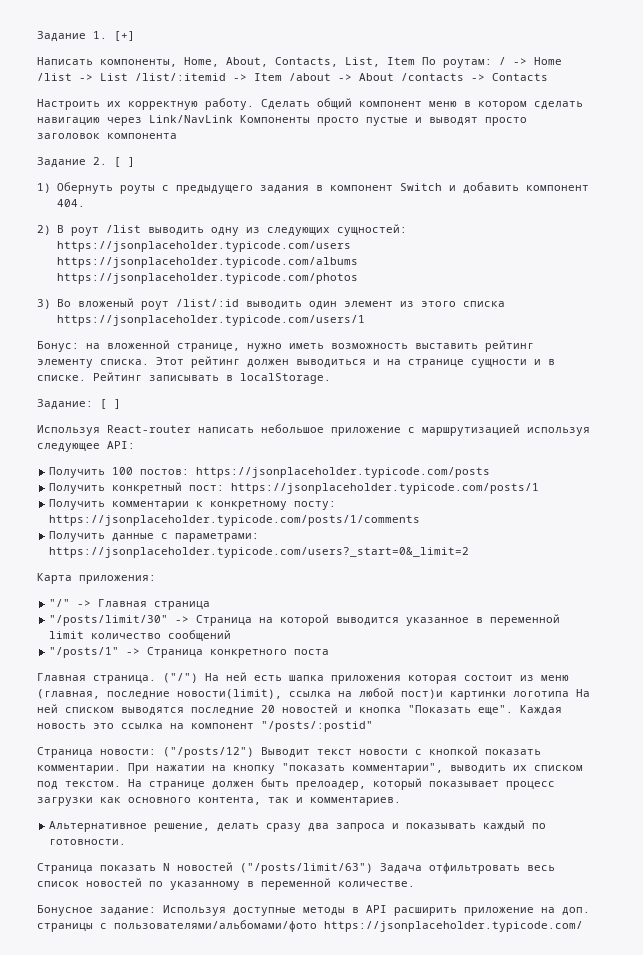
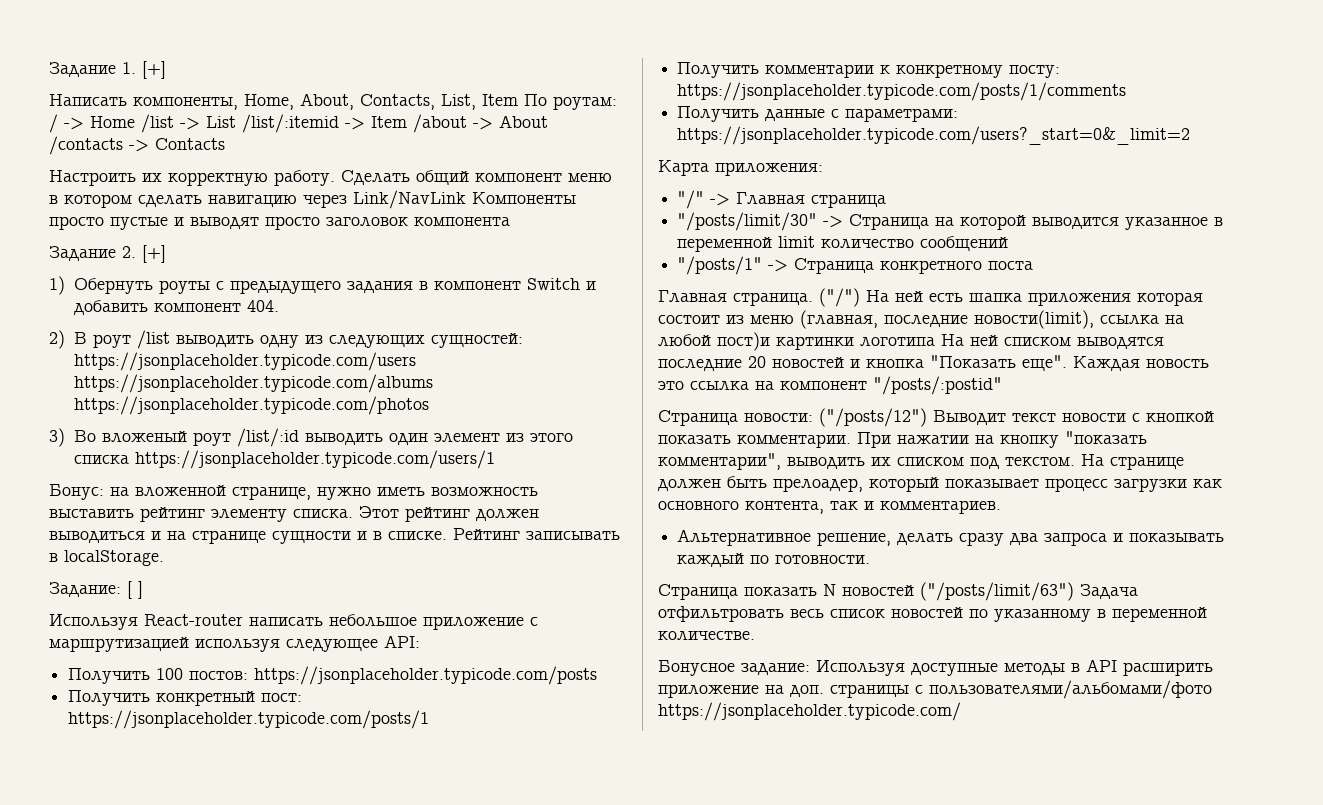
- Задание 2. [ ]
+ Задание 2. [+]

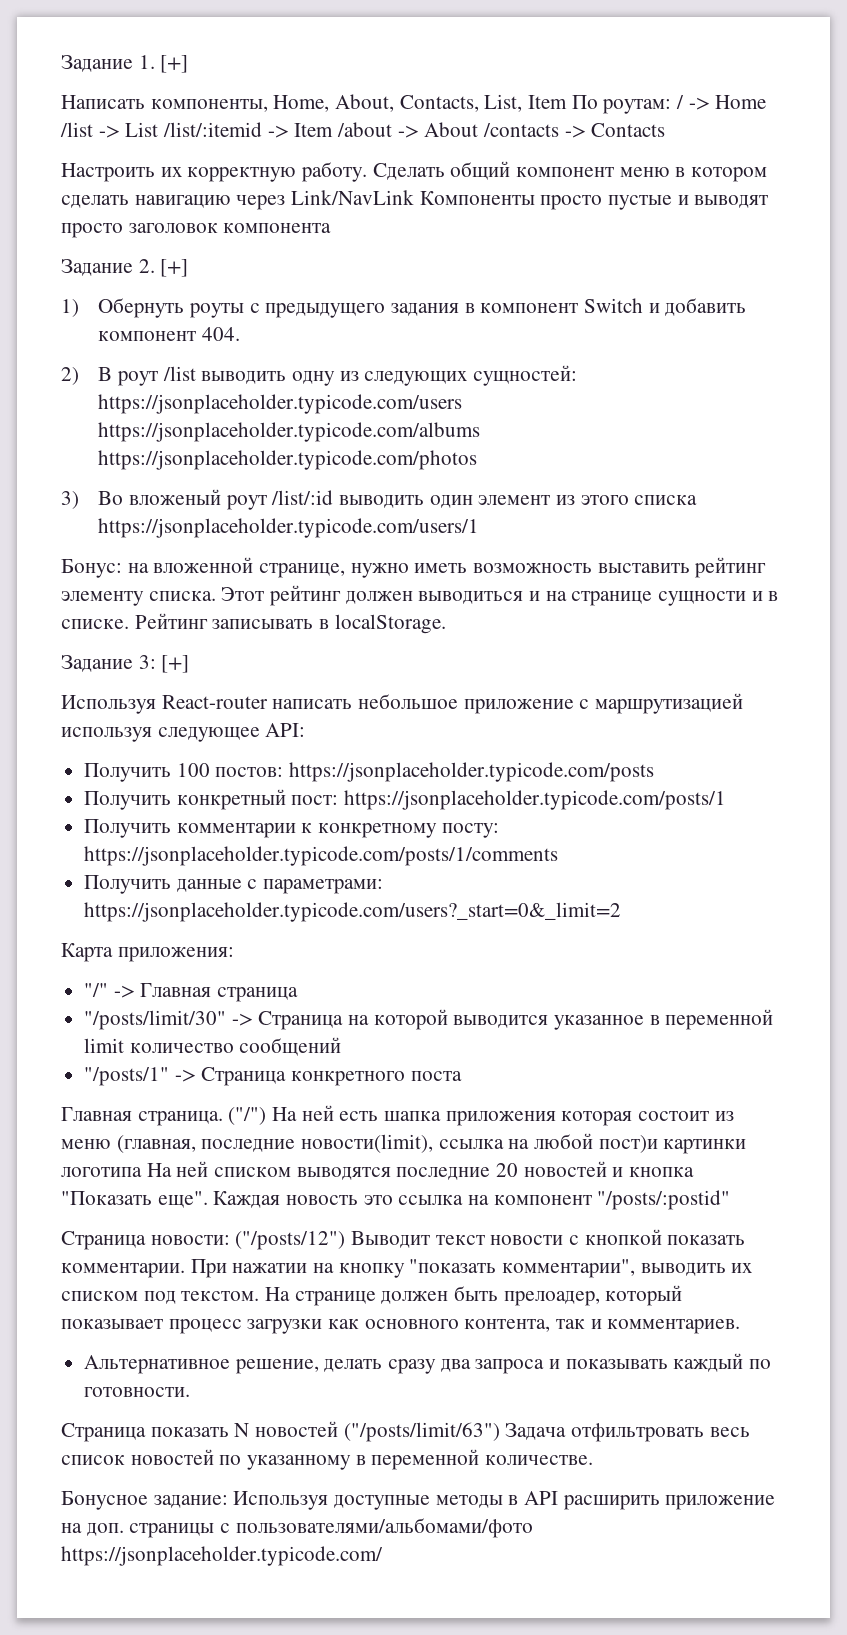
- Задание: [ ]
+ Задание 3: [+]

